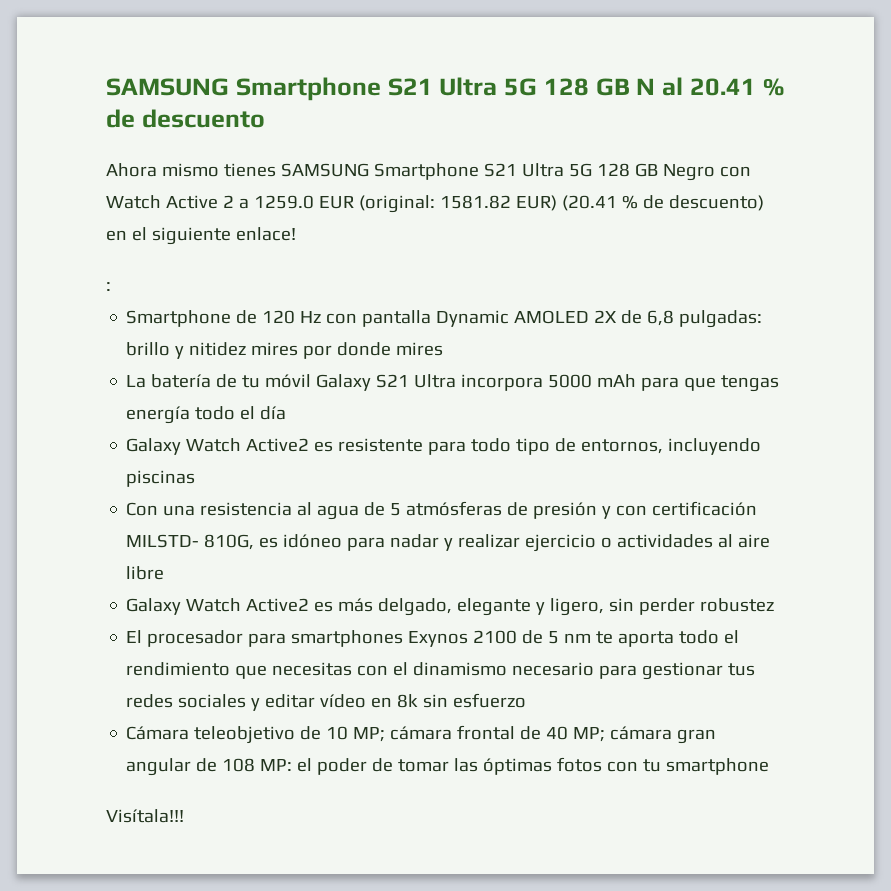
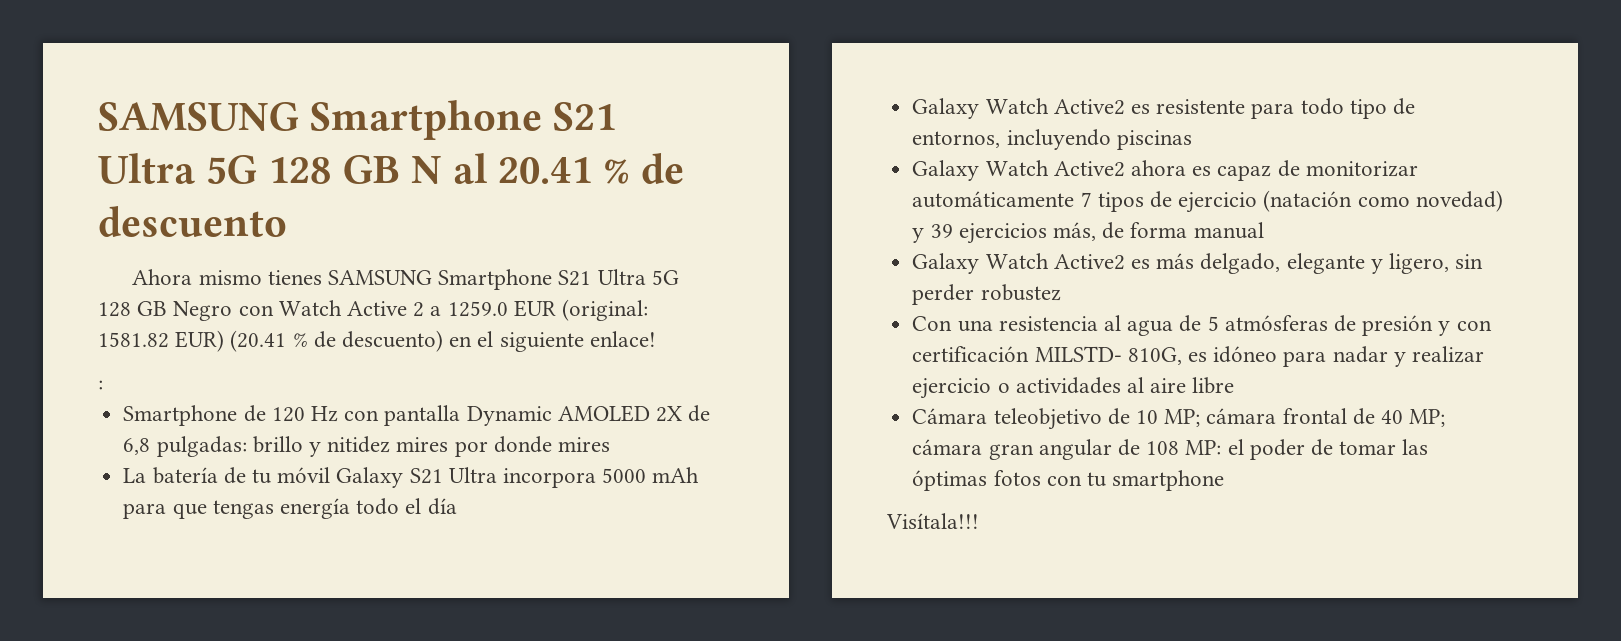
+ Galaxy Watch Active2 ahora es capaz de monitorizar automáticamente 7 tipos de ejercicio (natación como novedad) y 39 ejercicios más, de forma manual
+ Galaxy Watch Active2 es más delgado, elegante y ligero, sin perder robustez
- Galaxy Watch Active2 es más delgado, elegante y ligero, sin perder robustez
- El procesador para smartphones Exynos 2100 de 5 nm te aporta todo el rendimiento que necesitas con el dinamismo necesario para gestionar tus redes sociales y editar vídeo en 8k sin esfuerzo

